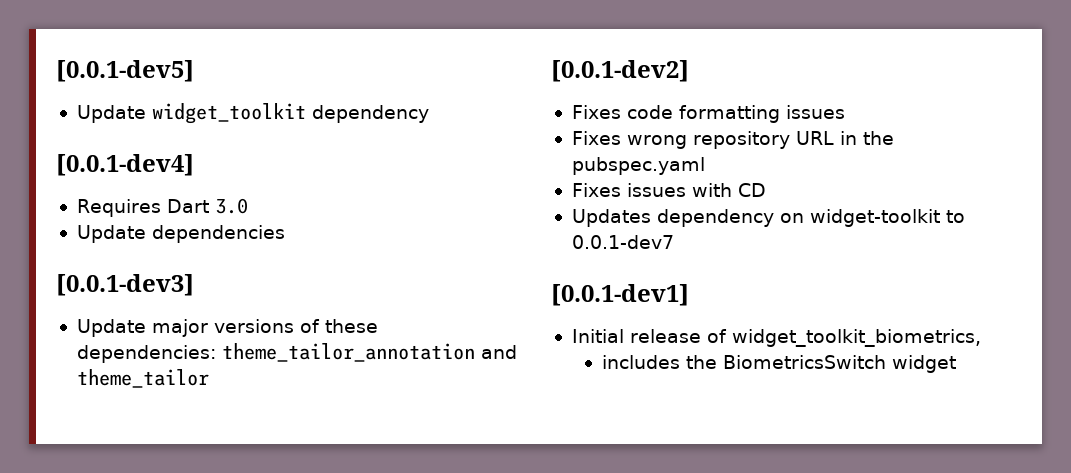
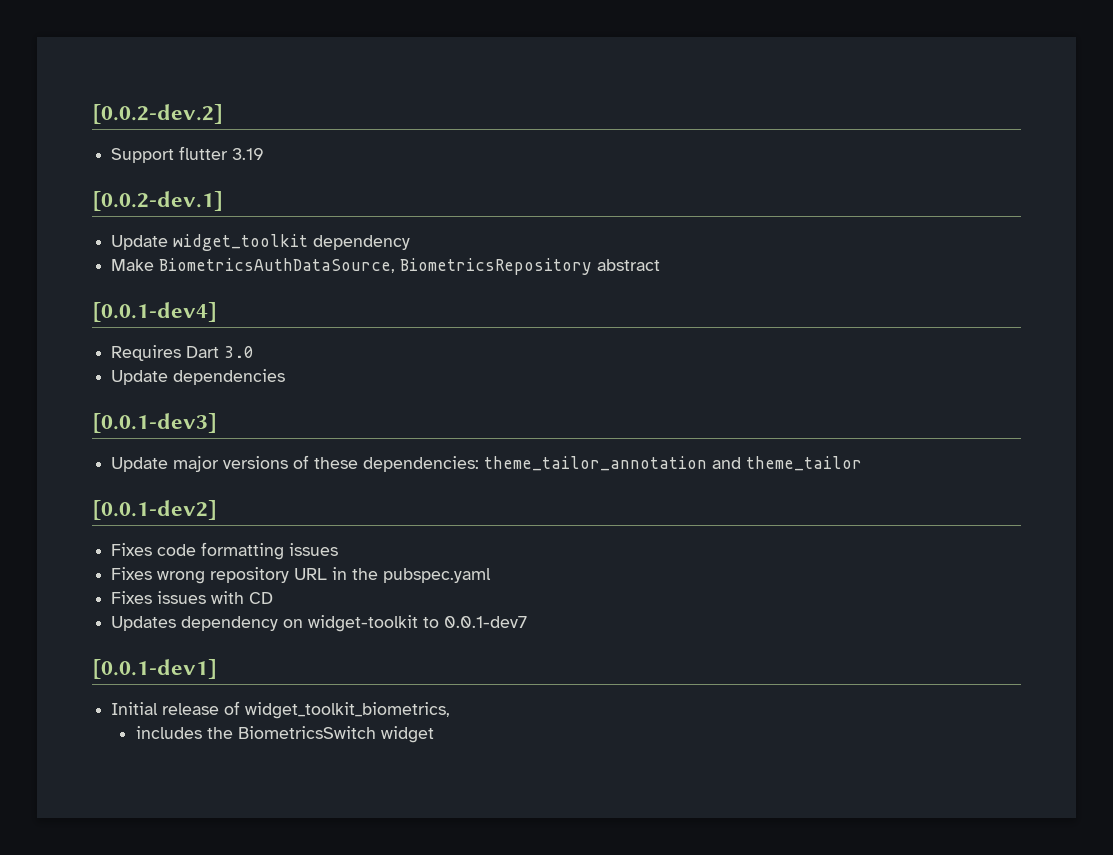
- [0.0.1-dev5]
+ [0.0.2-dev.2]
+ Support flutter 3.19
+ [0.0.2-dev.1]
+ Make BiometricsAuthDataSource, BiometricsRepository abstract

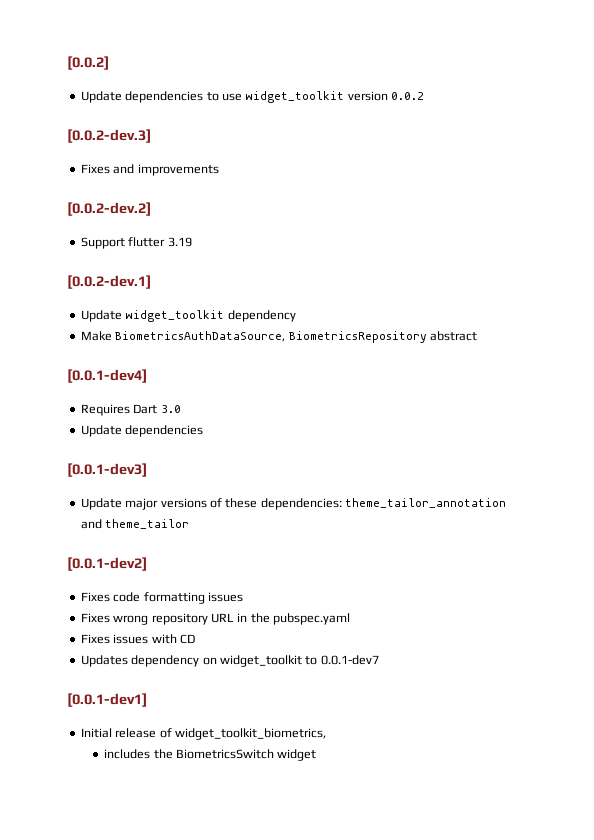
+ [0.0.2]
+ Update dependencies to use widget_toolkit version 0.0.2
+ [0.0.2-dev.3]
+ Fixes and improvements
- Updates dependency on widget-toolkit to 0.0.1-dev7
+ Updates dependency on widget_toolkit to 0.0.1-dev7

